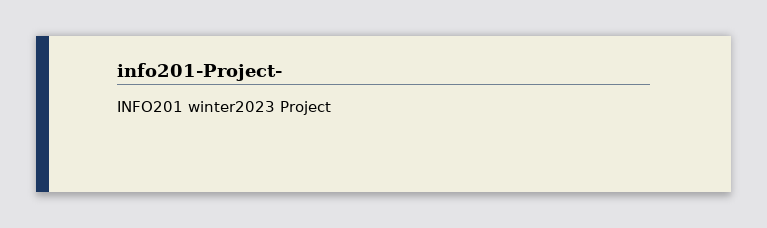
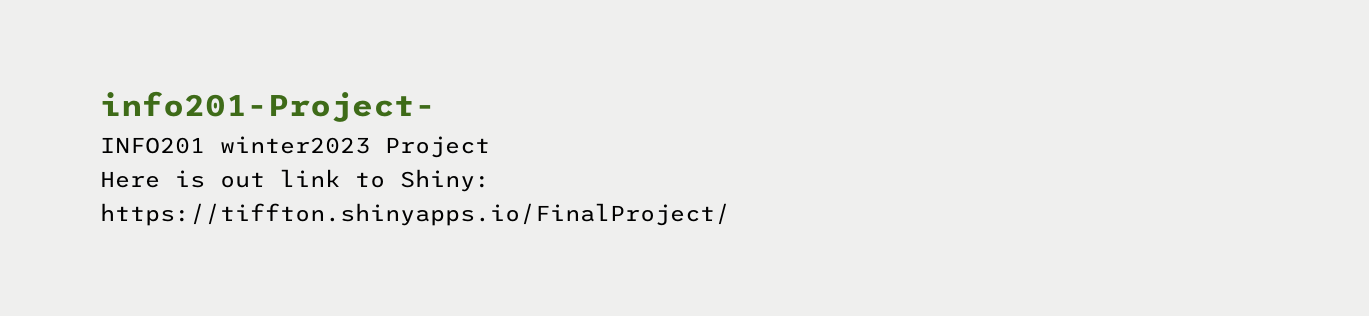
+ Here is out link to Shiny:
+ https://tiffton.shinyapps.io/FinalProject/

